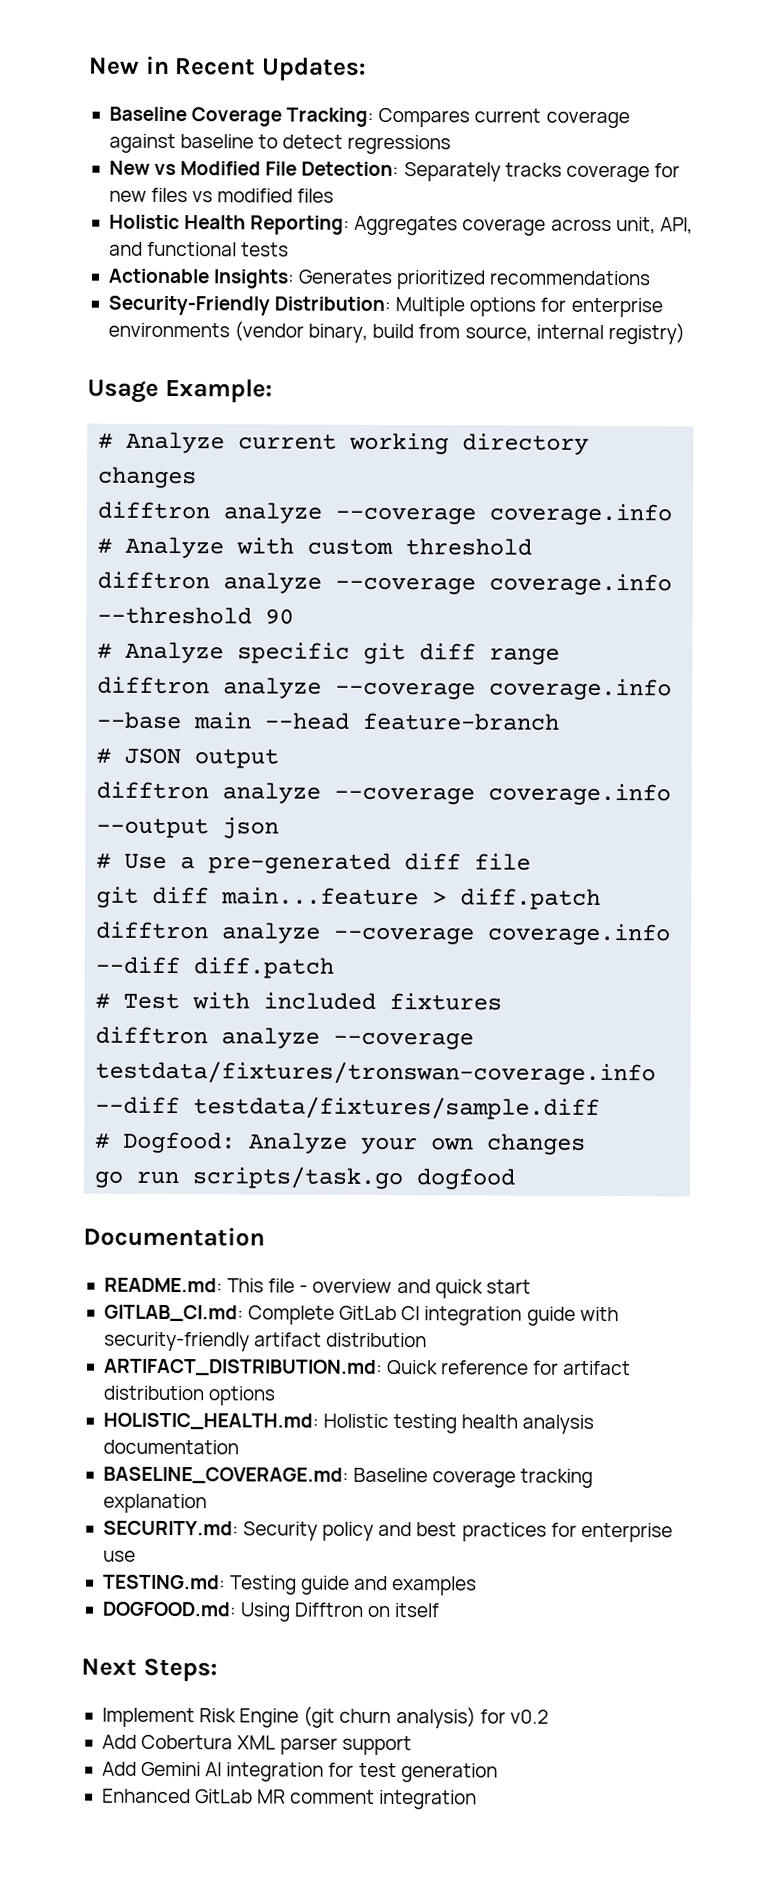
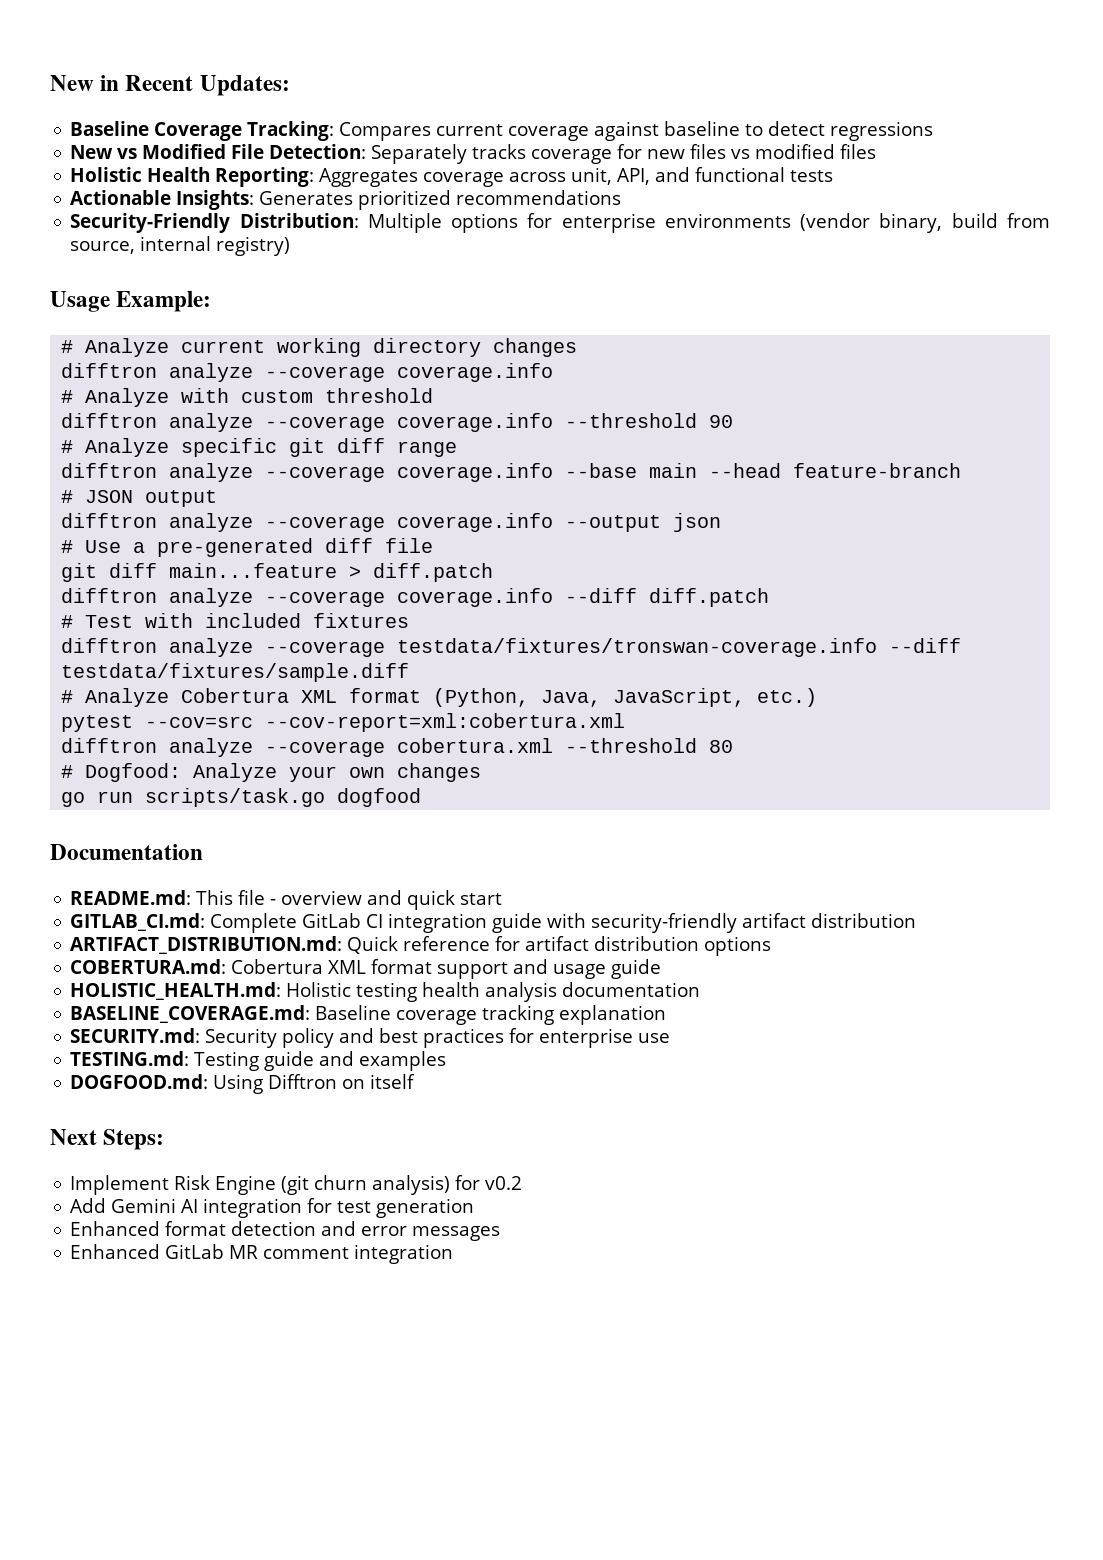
+ # Analyze Cobertura XML format (Python, Java, JavaScript, etc.)
+ pytest --cov=src --cov-report=xml:cobertura.xml
+ difftron analyze --coverage cobertura.xml --threshold 80
+ COBERTURA.md: Cobertura XML format support and usage guide
- Add Cobertura XML parser support
+ Enhanced format detection and error messages

